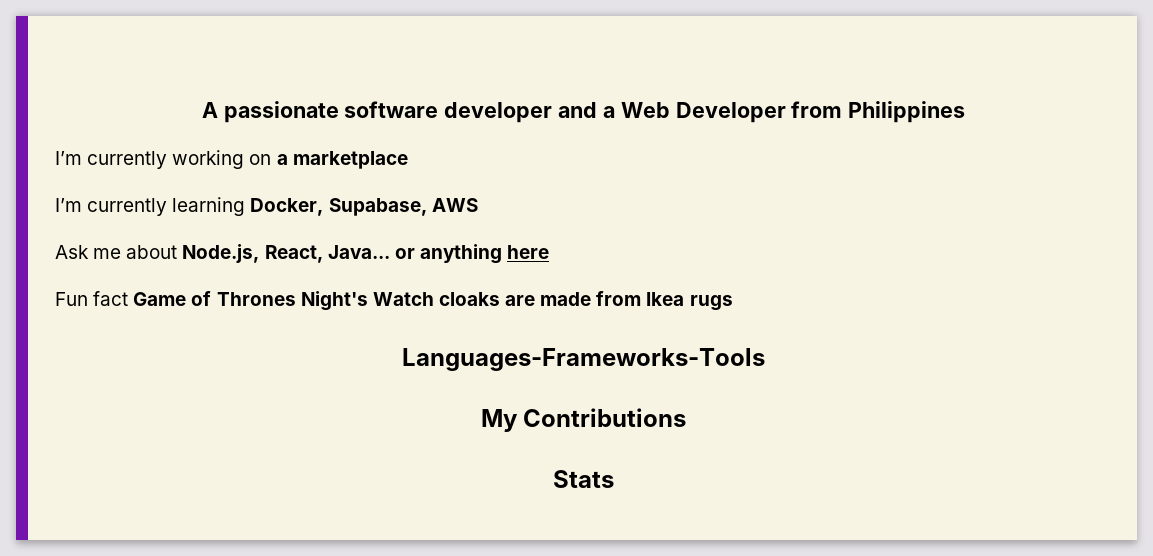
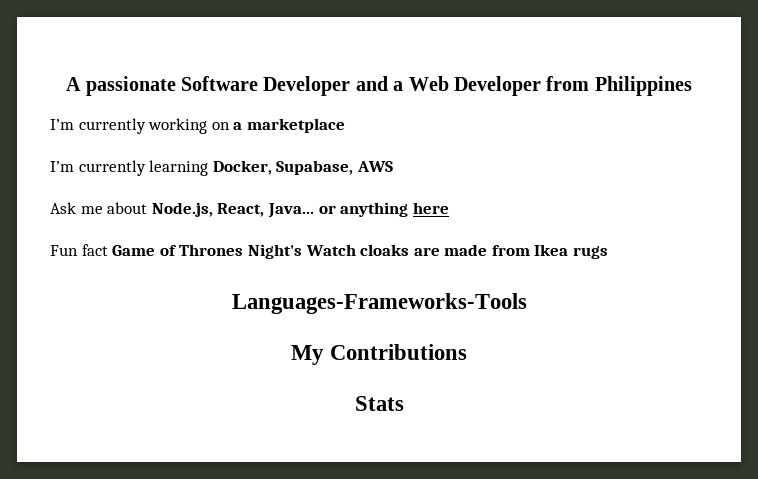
- A passionate software developer and a Web Developer from Philippines
+ A passionate Software Developer and a Web Developer from Philippines

